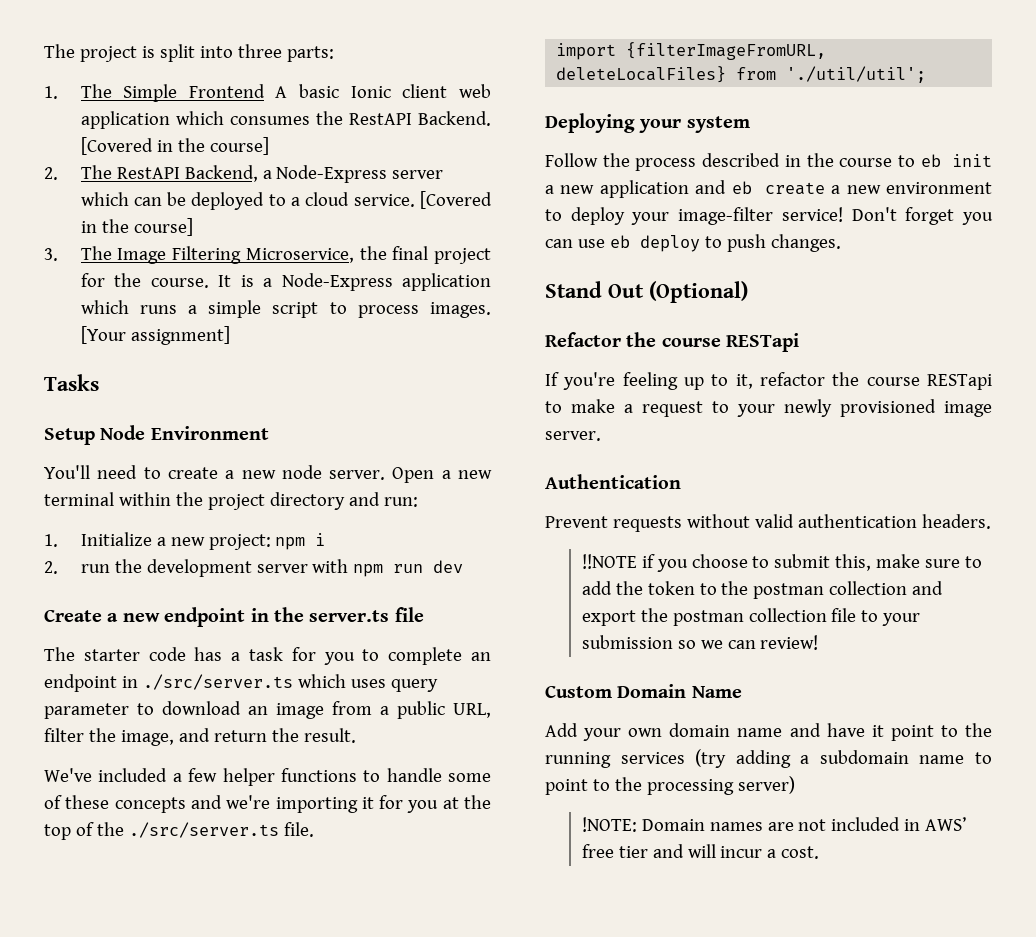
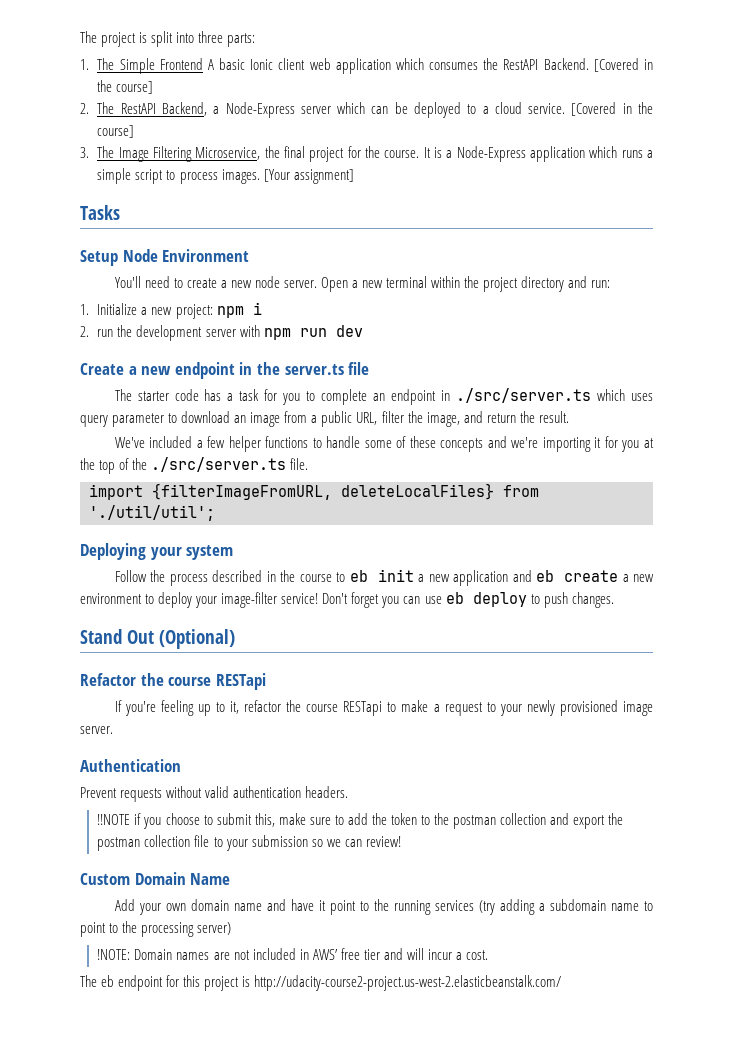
+ The eb endpoint for this project is http://udacity-course2-project.us-west-2.elasticbeanstalk.com/

